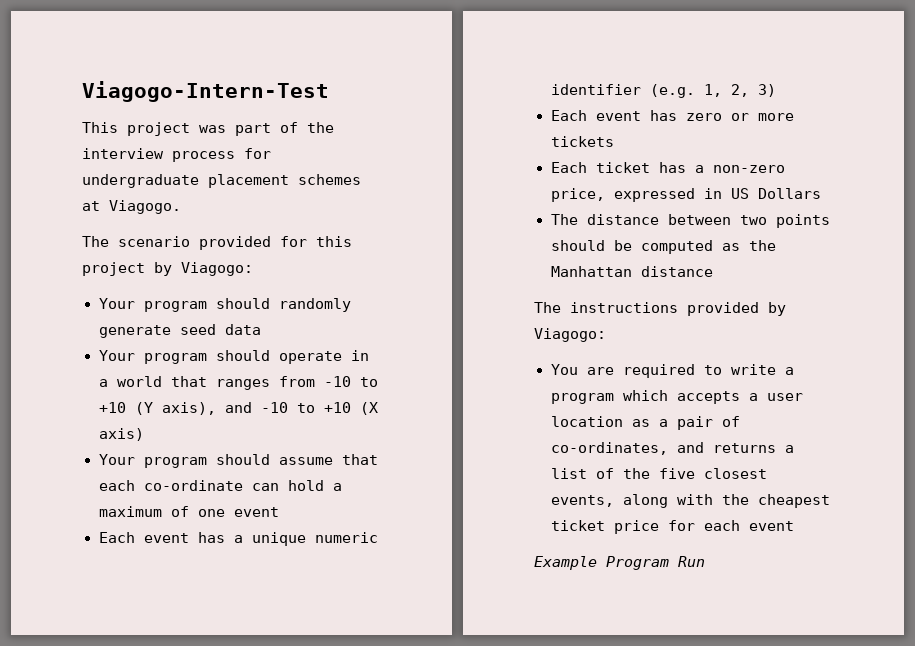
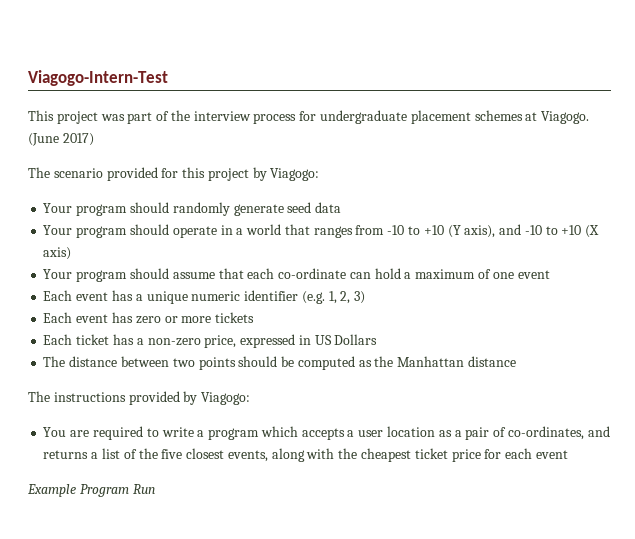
+ (June 2017)

